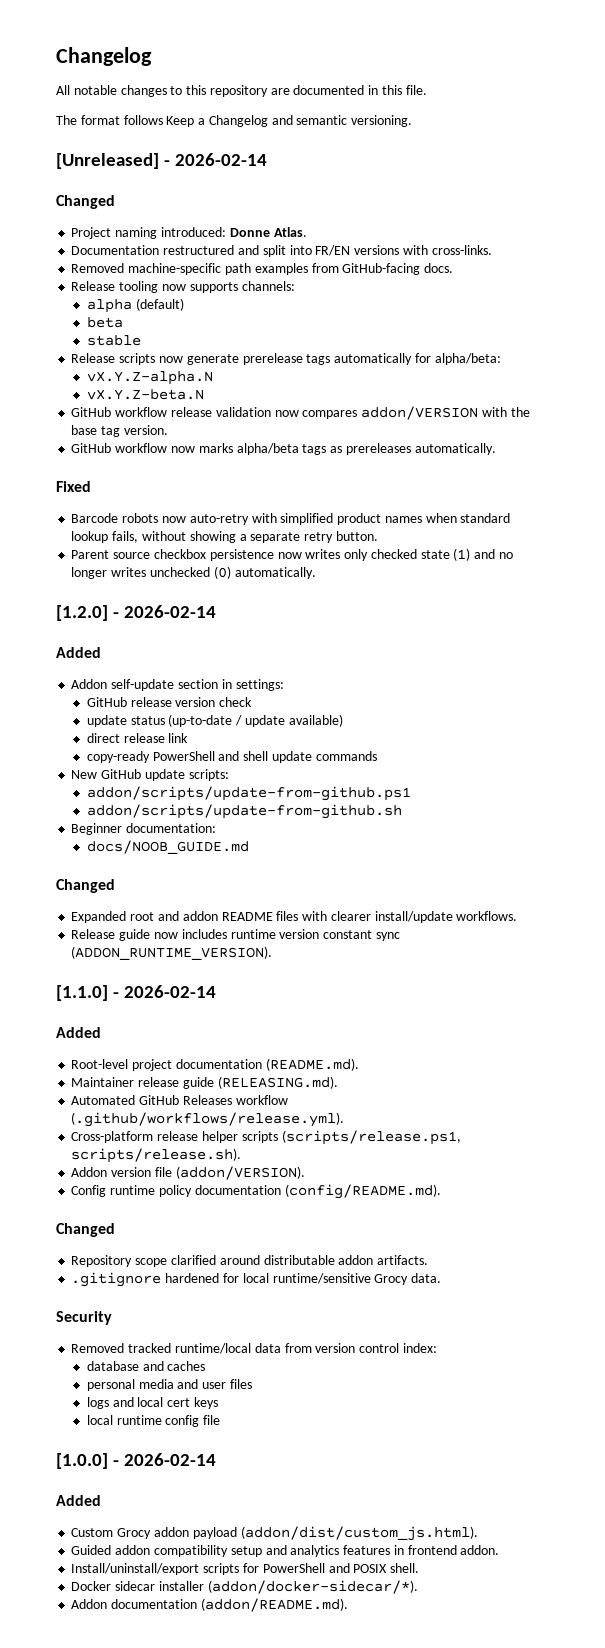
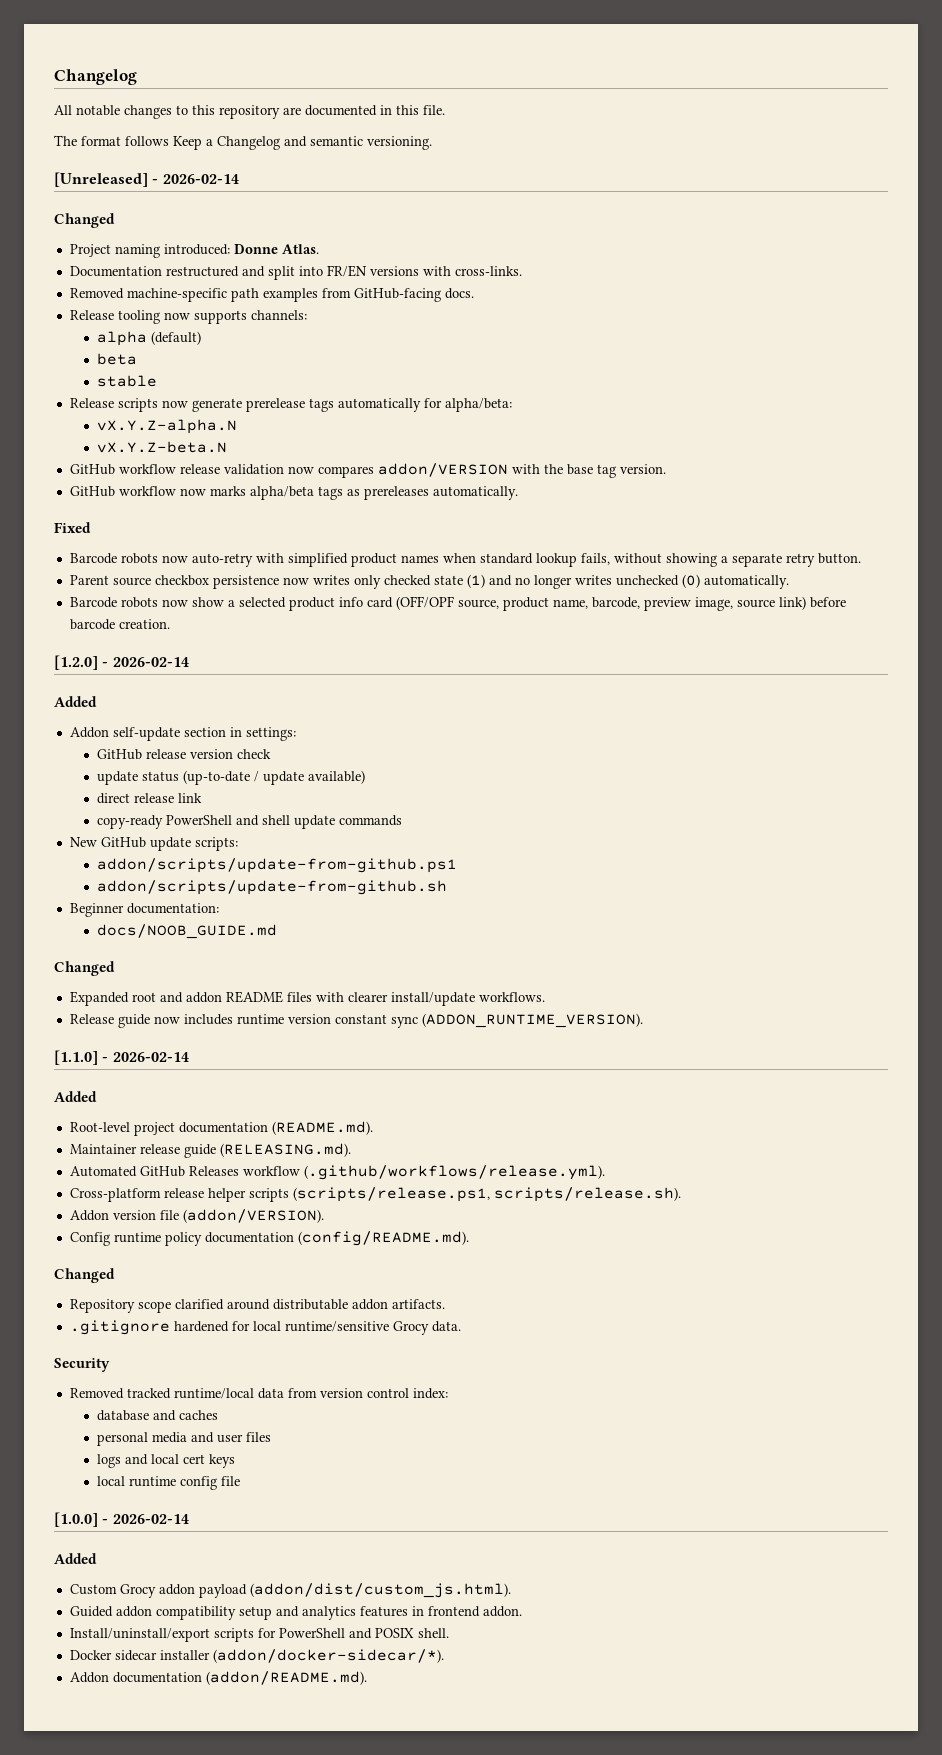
+ Barcode robots now show a selected product info card (OFF/OPF source, product name, barcode, preview image, source link) before barcode creation.

